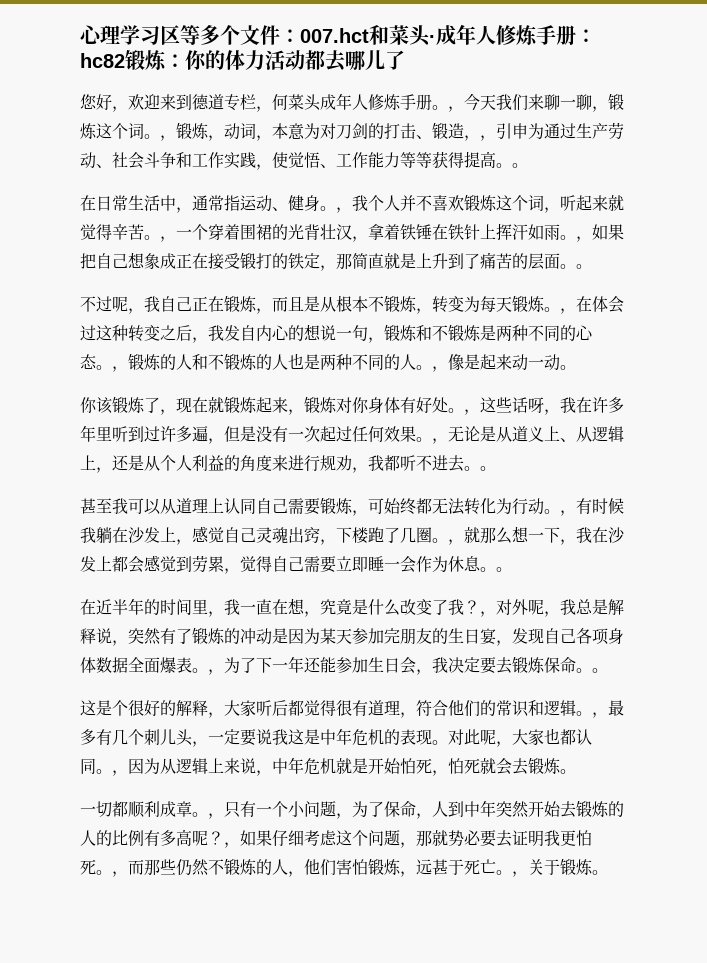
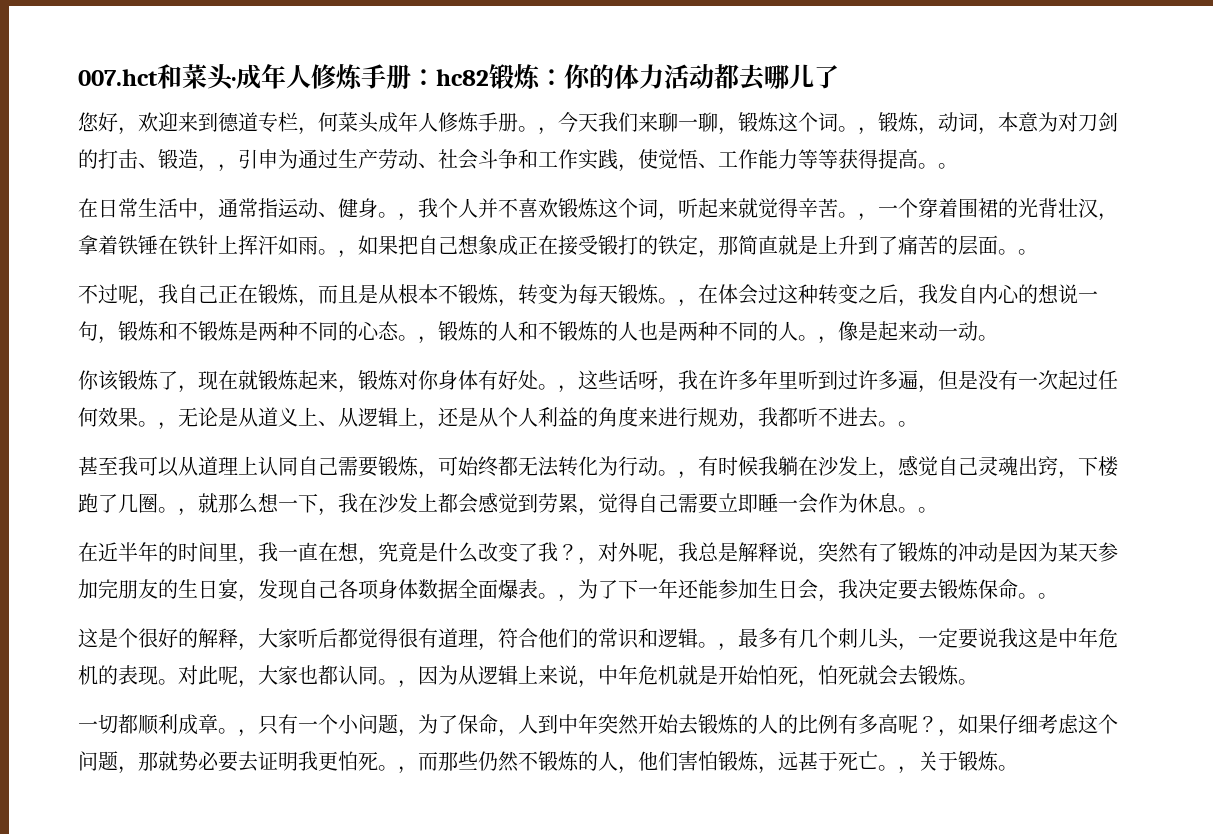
- 心理学习区等多个文件：007.hct和菜头·成年人修炼手册：hc82锻炼：你的体力活动都去哪儿了
+ 007.hct和菜头·成年人修炼手册：hc82锻炼：你的体力活动都去哪儿了

